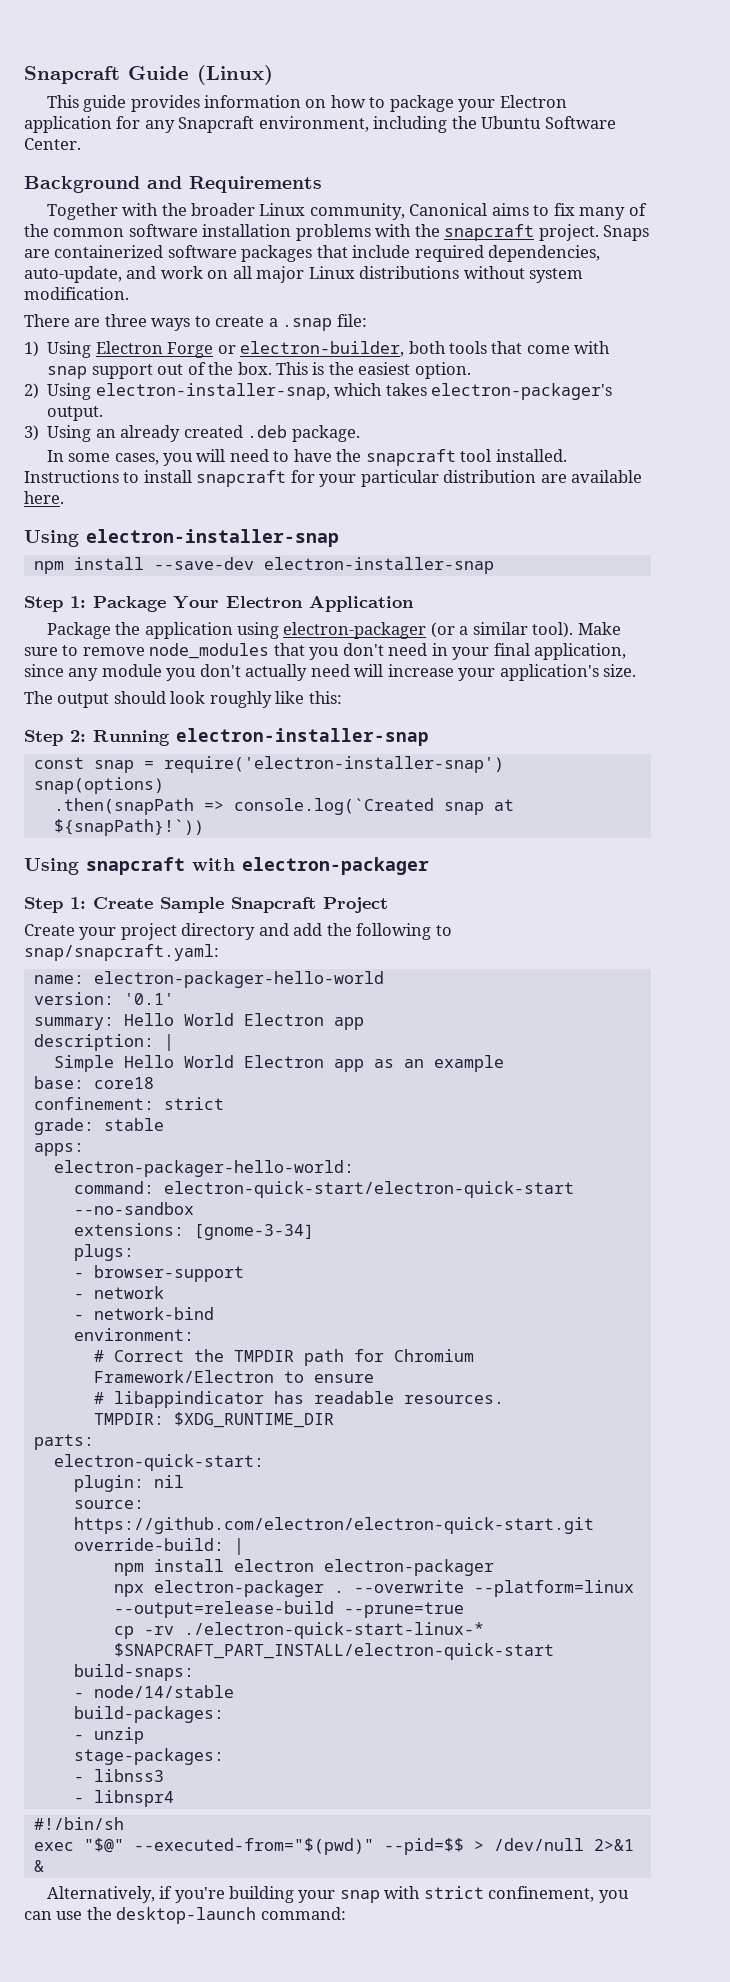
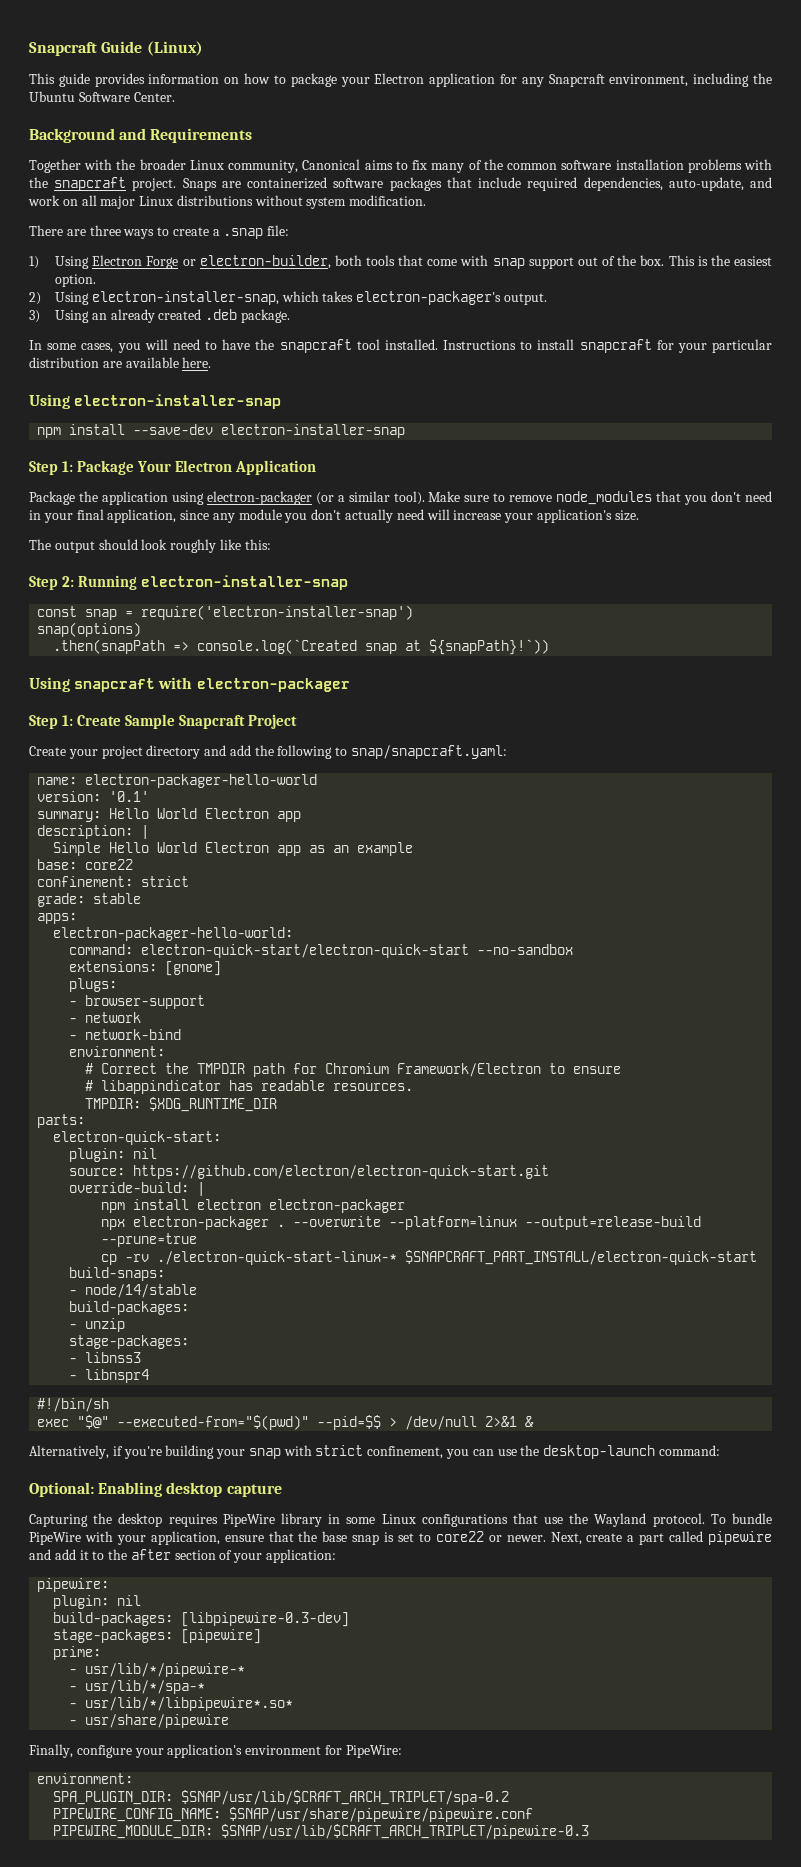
- base: core18
+ base: core22
- extensions: [gnome-3-34]
+ extensions: [gnome]
+ Optional: Enabling desktop capture
+ Capturing the desktop requires PipeWire library in some Linux configurations that use the Wayland protocol. To bundle PipeWire with your application, ensure that the base snap is set to core22 or newer. Next, create a part called pipewire and add it to the after section of your application:
+ pipewire:
+ plugin: nil
+ build-packages: [libpipewire-0.3-dev]
+ stage-packages: [pipewire]
+ prime:
+ - usr/lib/*/pipewire-*
+ - usr/lib/*/spa-*
+ - usr/lib/*/libpipewire*.so*
+ - usr/share/pipewire
+ Finally, configure your application's environment for PipeWire:
+ environment:
+ SPA_PLUGIN_DIR: $SNAP/usr/lib/$CRAFT_ARCH_TRIPLET/spa-0.2
+ PIPEWIRE_CONFIG_NAME: $SNAP/usr/share/pipewire/pipewire.conf
+ PIPEWIRE_MODULE_DIR: $SNAP/usr/lib/$CRAFT_ARCH_TRIPLET/pipewire-0.3

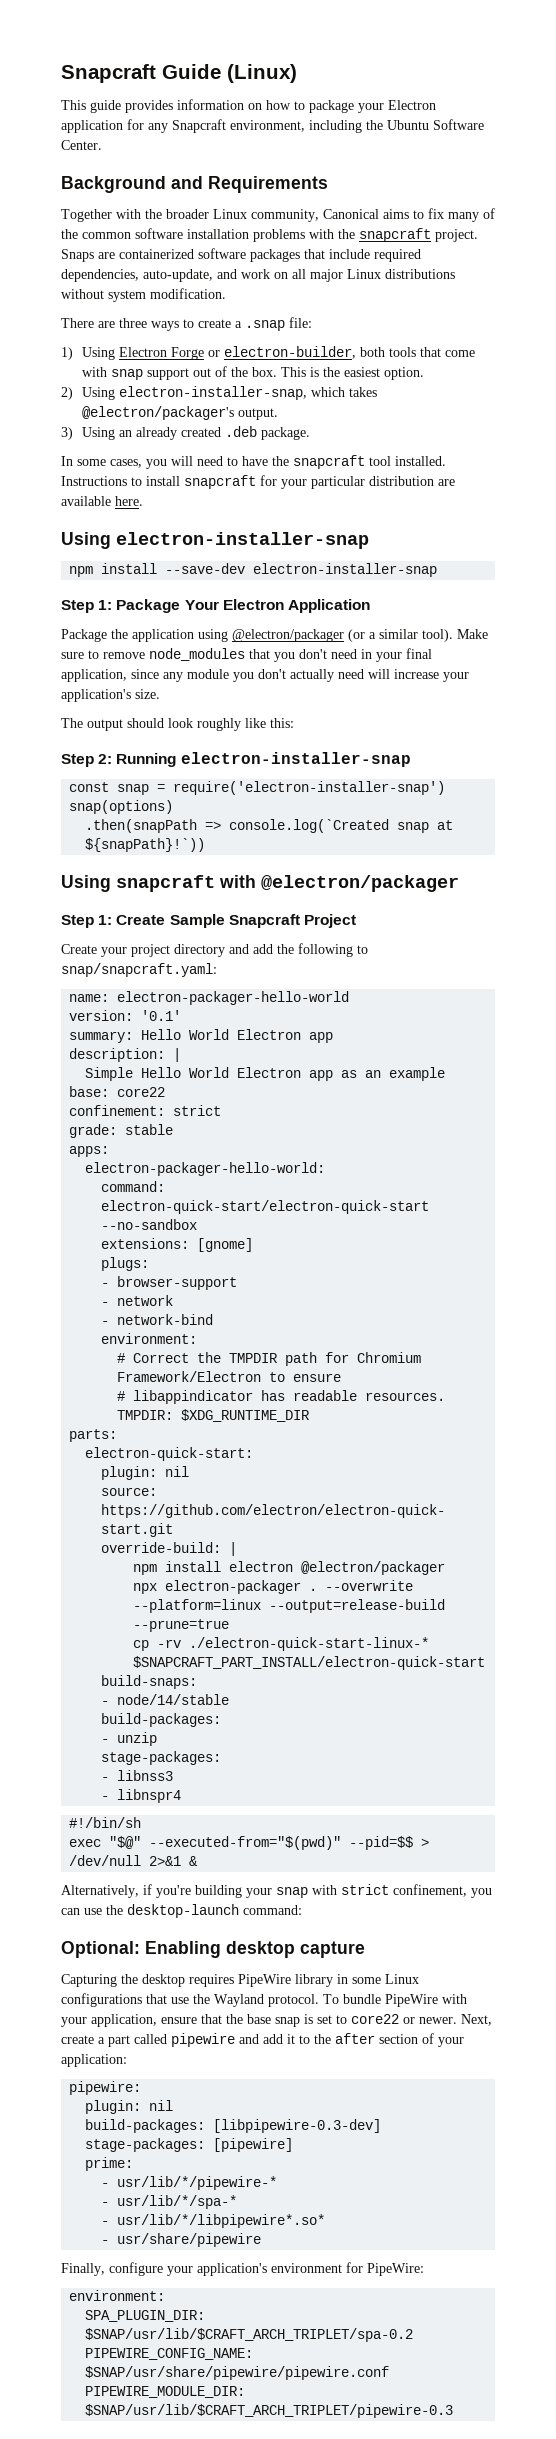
- 2) Using electron-installer-snap, which takes electron-packager's output.
+ 2) Using electron-installer-snap, which takes @electron/packager's output.
- Package the application using electron-packager (or a similar tool).
+ Package the application using @electron/packager (or a similar tool).
- Using snapcraft with electron-packager
+ Using snapcraft with @electron/packager
- npm install electron electron-packager
+ npm install electron @electron/packager

